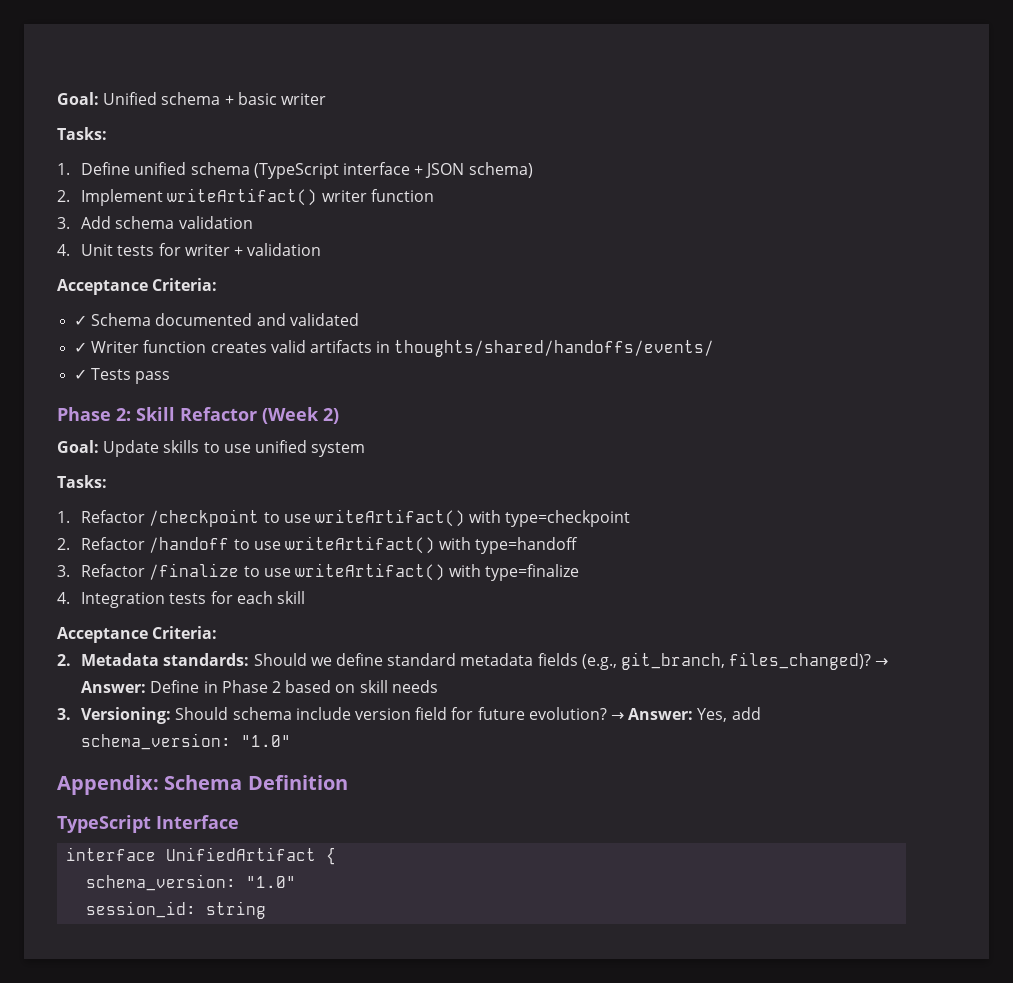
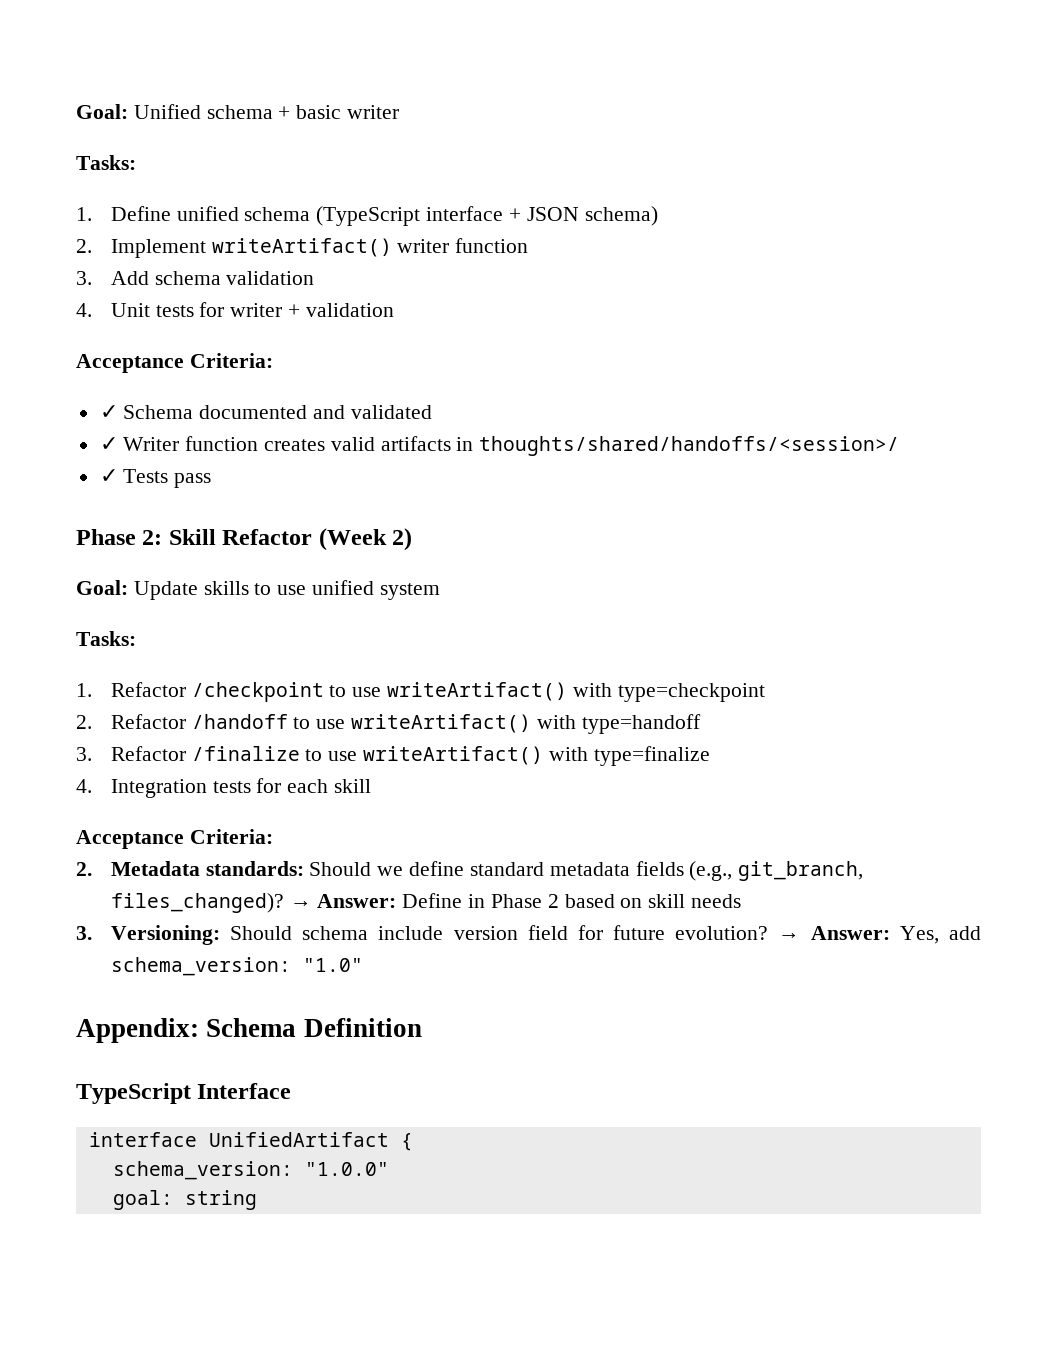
- ✓ Writer function creates valid artifacts in thoughts/shared/handoffs/events/
+ ✓ Writer function creates valid artifacts in thoughts/shared/handoffs/<session>/
  interface UnifiedArtifact {
- schema_version: "1.0"
- session_id: string
+ schema_version: "1.0.0"
+ goal: string

